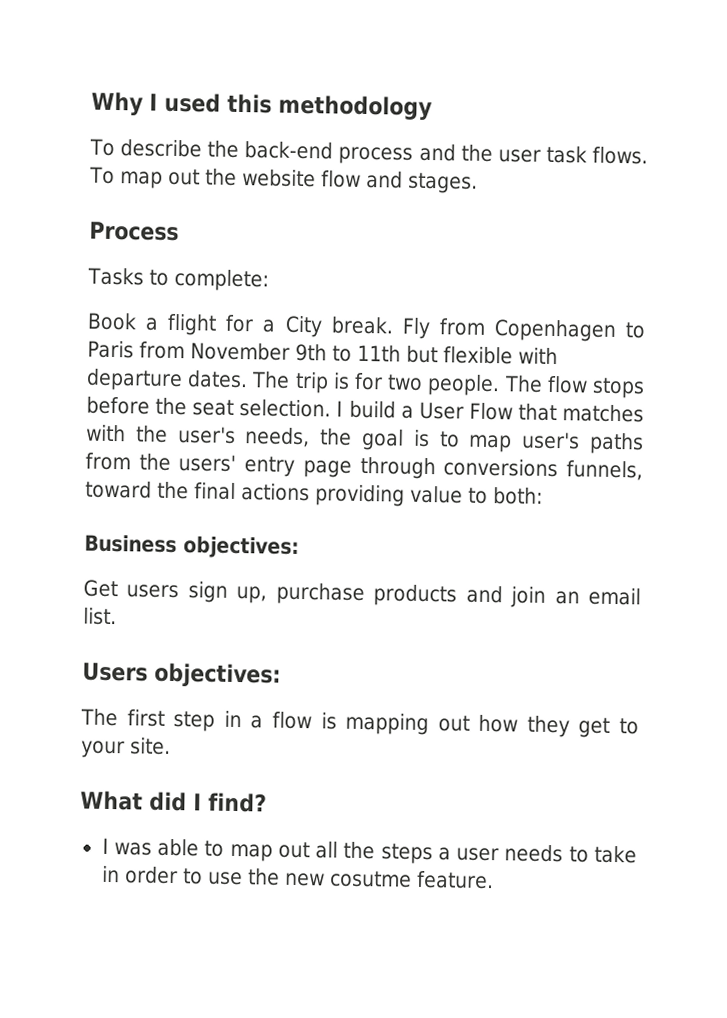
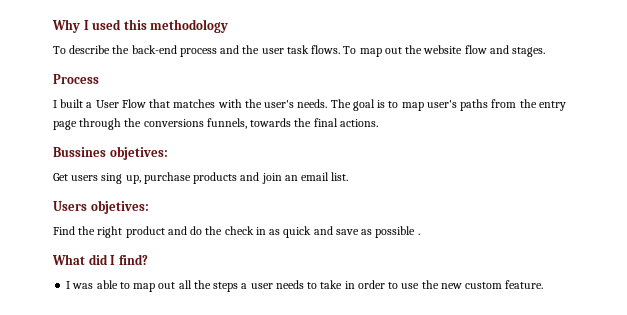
- Tasks to complete:
- Book a flight for a City break. Fly from Copenhagen to Paris from November 9th to 11th but flexible with departure dates. The trip is for two people. The flow stops before the seat selection. I build a User Flow that matches with the user's needs, the goal is to map user's paths from the users' entry page through conversions funnels, toward the final actions providing value to both:
- Business objectives:
+ I built a User Flow that matches with the user's needs. The goal is to map user's paths from the entry page through the conversions funnels, towards the final actions.
+ Bussines objetives:
- Get users sign up, purchase products and join an email list.
+ Get users sing up, purchase products and join an email list.
- Users objectives:
- The first step in a flow is mapping out how they get to your site.
+ Users objetives:
+ Find the right product and do the check in as quick and save as possible .
- I was able to map out all the steps a user needs to take in order to use the new cosutme feature.
+ I was able to map out all the steps a user needs to take in order to use the new custom feature.

